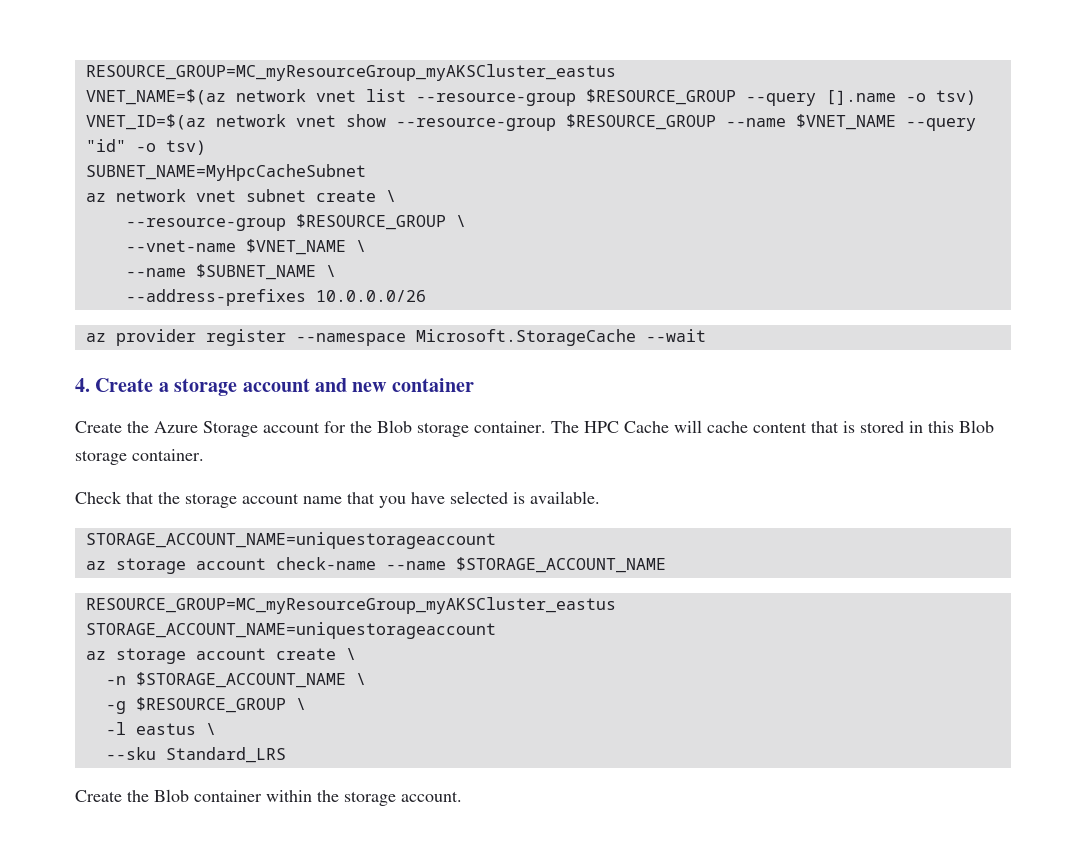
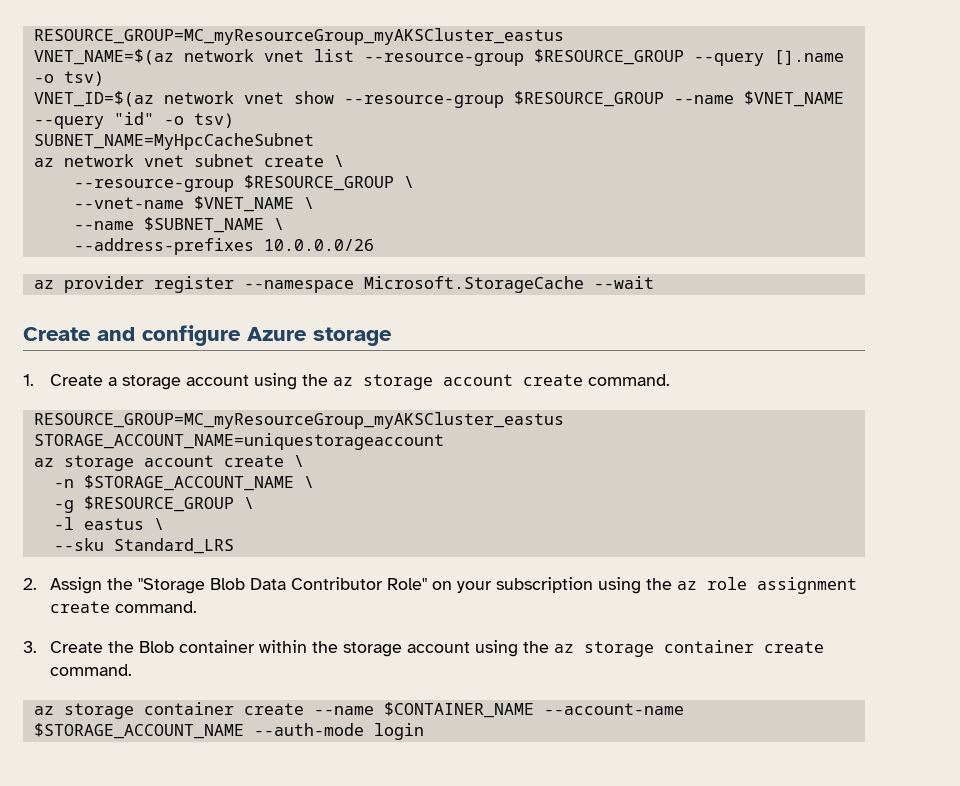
- 4. Create a storage account and new container
- Create the Azure Storage account for the Blob storage container. The HPC Cache will cache content that is stored in this Blob storage container.
- Check that the storage account name that you have selected is available.
- STORAGE_ACCOUNT_NAME=uniquestorageaccount
- az storage account check-name --name $STORAGE_ACCOUNT_NAME
+ Create and configure Azure storage
+ 1. Create a storage account using the az storage account create command.
- Create the Blob container within the storage account.
+ 2. Assign the "Storage Blob Data Contributor Role" on your subscription using the az role assignment create command.
+ 3. Create the Blob container within the storage account using the az storage container create command.
+ az storage container create --name $CONTAINER_NAME --account-name $STORAGE_ACCOUNT_NAME --auth-mode login

